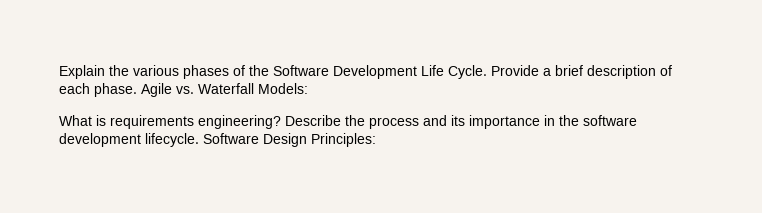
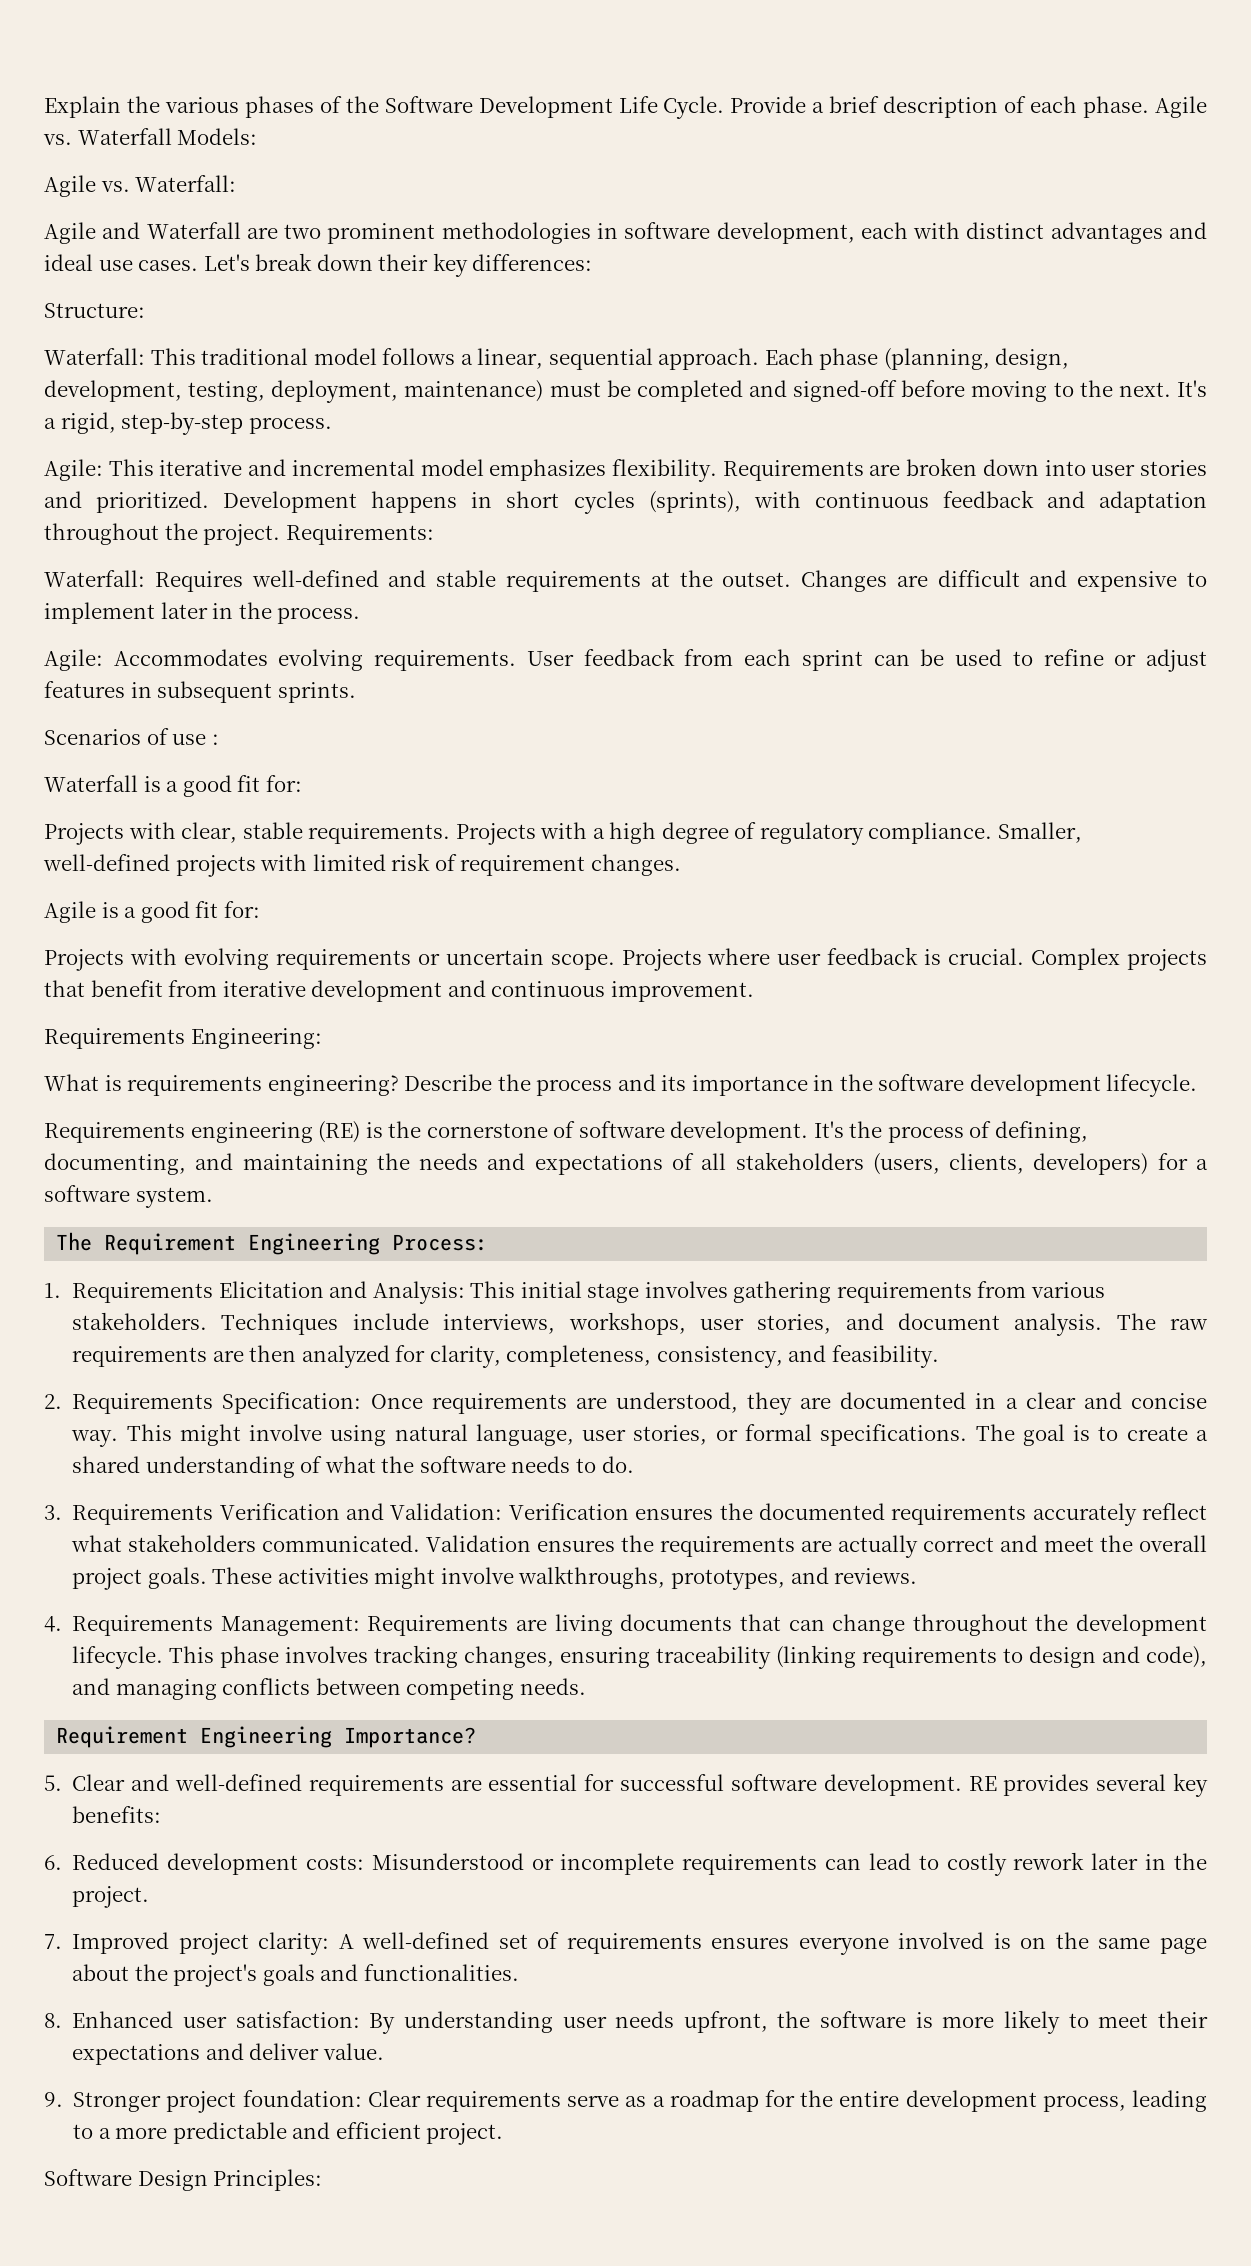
+ Agile vs. Waterfall:
+ Agile and Waterfall are two prominent methodologies in software development, each with distinct advantages and ideal use cases. Let's break down their key differences:
+ Structure:
+ Waterfall: This traditional model follows a linear, sequential approach. Each phase (planning, design, development, testing, deployment, maintenance) must be completed and signed-off before moving to the next. It's a rigid, step-by-step process.
+ Agile: This iterative and incremental model emphasizes flexibility. Requirements are broken down into user stories and prioritized. Development happens in short cycles (sprints), with continuous feedback and adaptation throughout the project. Requirements:
+ Waterfall: Requires well-defined and stable requirements at the outset. Changes are difficult and expensive to implement later in the process.
+ Agile: Accommodates evolving requirements. User feedback from each sprint can be used to refine or adjust features in subsequent sprints.
+ Scenarios of use :
+ Waterfall is a good fit for:
+ Projects with clear, stable requirements. Projects with a high degree of regulatory compliance. Smaller, well-defined projects with limited risk of requirement changes.
+ Agile is a good fit for:
+ Projects with evolving requirements or uncertain scope. Projects where user feedback is crucial. Complex projects that benefit from iterative development and continuous improvement.
+ Requirements Engineering:
- Describe the process and its importance in the software development lifecycle. Software Design Principles:
+ Describe the process and its importance in the software development lifecycle.
+ Requirements engineering (RE) is the cornerstone of software development. It's the process of defining, documenting, and maintaining the needs and expectations of all stakeholders (users, clients, developers) for a software system.
+ The Requirement Engineering Process:
+ 1. Requirements Elicitation and Analysis: This initial stage involves gathering requirements from various stakeholders. Techniques include interviews, workshops, user stories, and document analysis. The raw requirements are then analyzed for clarity, completeness, consistency, and feasibility.
+ 2. Requirements Specification: Once requirements are understood, they are documented in a clear and concise way. This might involve using natural language, user stories, or formal specifications. The goal is to create a shared understanding of what the software needs to do.
+ 3. Requirements Verification and Validation: Verification ensures the documented requirements accurately reflect what stakeholders communicated. Validation ensures the requirements are actually correct and meet the overall project goals. These activities might involve walkthroughs, prototypes, and reviews.
+ 4. Requirements Management: Requirements are living documents that can change throughout the development lifecycle. This phase involves tracking changes, ensuring traceability (linking requirements to design and code), and managing conflicts between competing needs.
+ Requirement Engineering Importance?
+ 5. Clear and well-defined requirements are essential for successful software development. RE provides several key benefits:
+ 6. Reduced development costs: Misunderstood or incomplete requirements can lead to costly rework later in the project.
+ 7. Improved project clarity: A well-defined set of requirements ensures everyone involved is on the same page about the project's goals and functionalities.
+ 8. Enhanced user satisfaction: By understanding user needs upfront, the software is more likely to meet their expectations and deliver value.
+ 9. Stronger project foundation: Clear requirements serve as a roadmap for the entire development process, leading to a more predictable and efficient project.
+ Software Design Principles:

